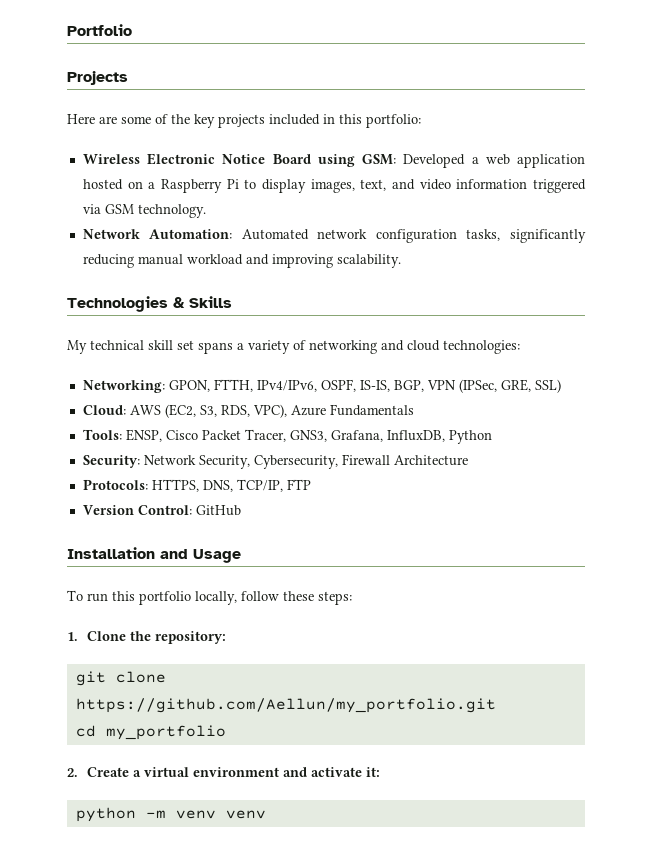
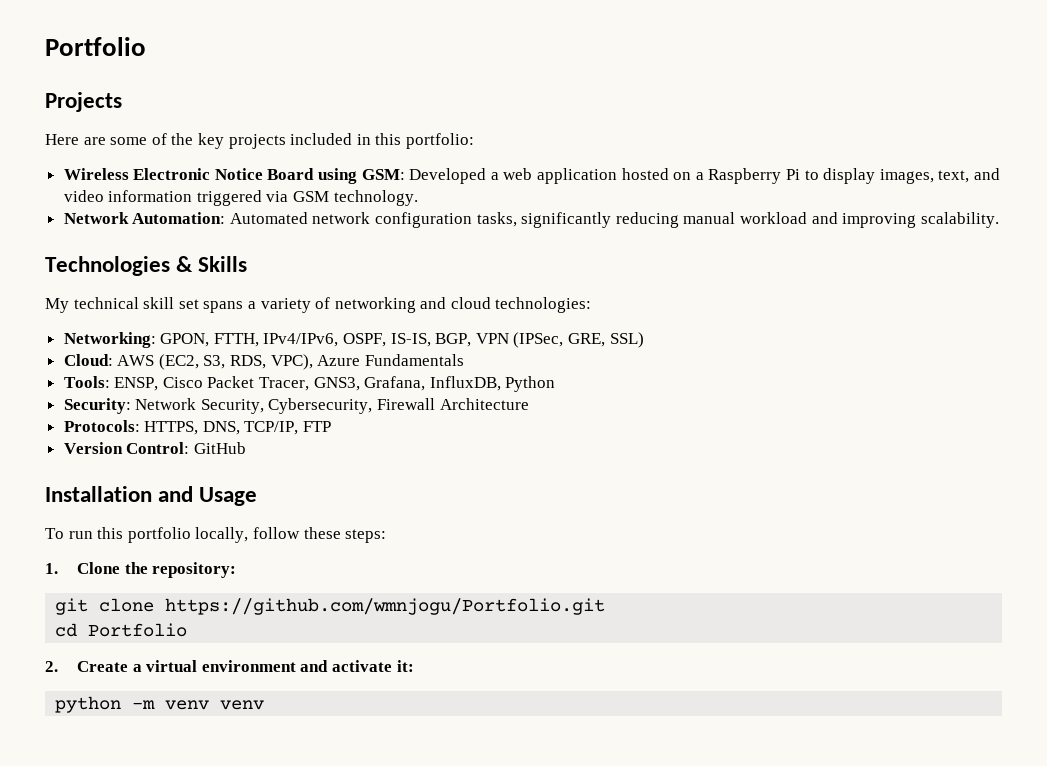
- git clone https://github.com/Aellun/my_portfolio.git
+ git clone https://github.com/wmnjogu/Portfolio.git
- cd my_portfolio
+ cd Portfolio

